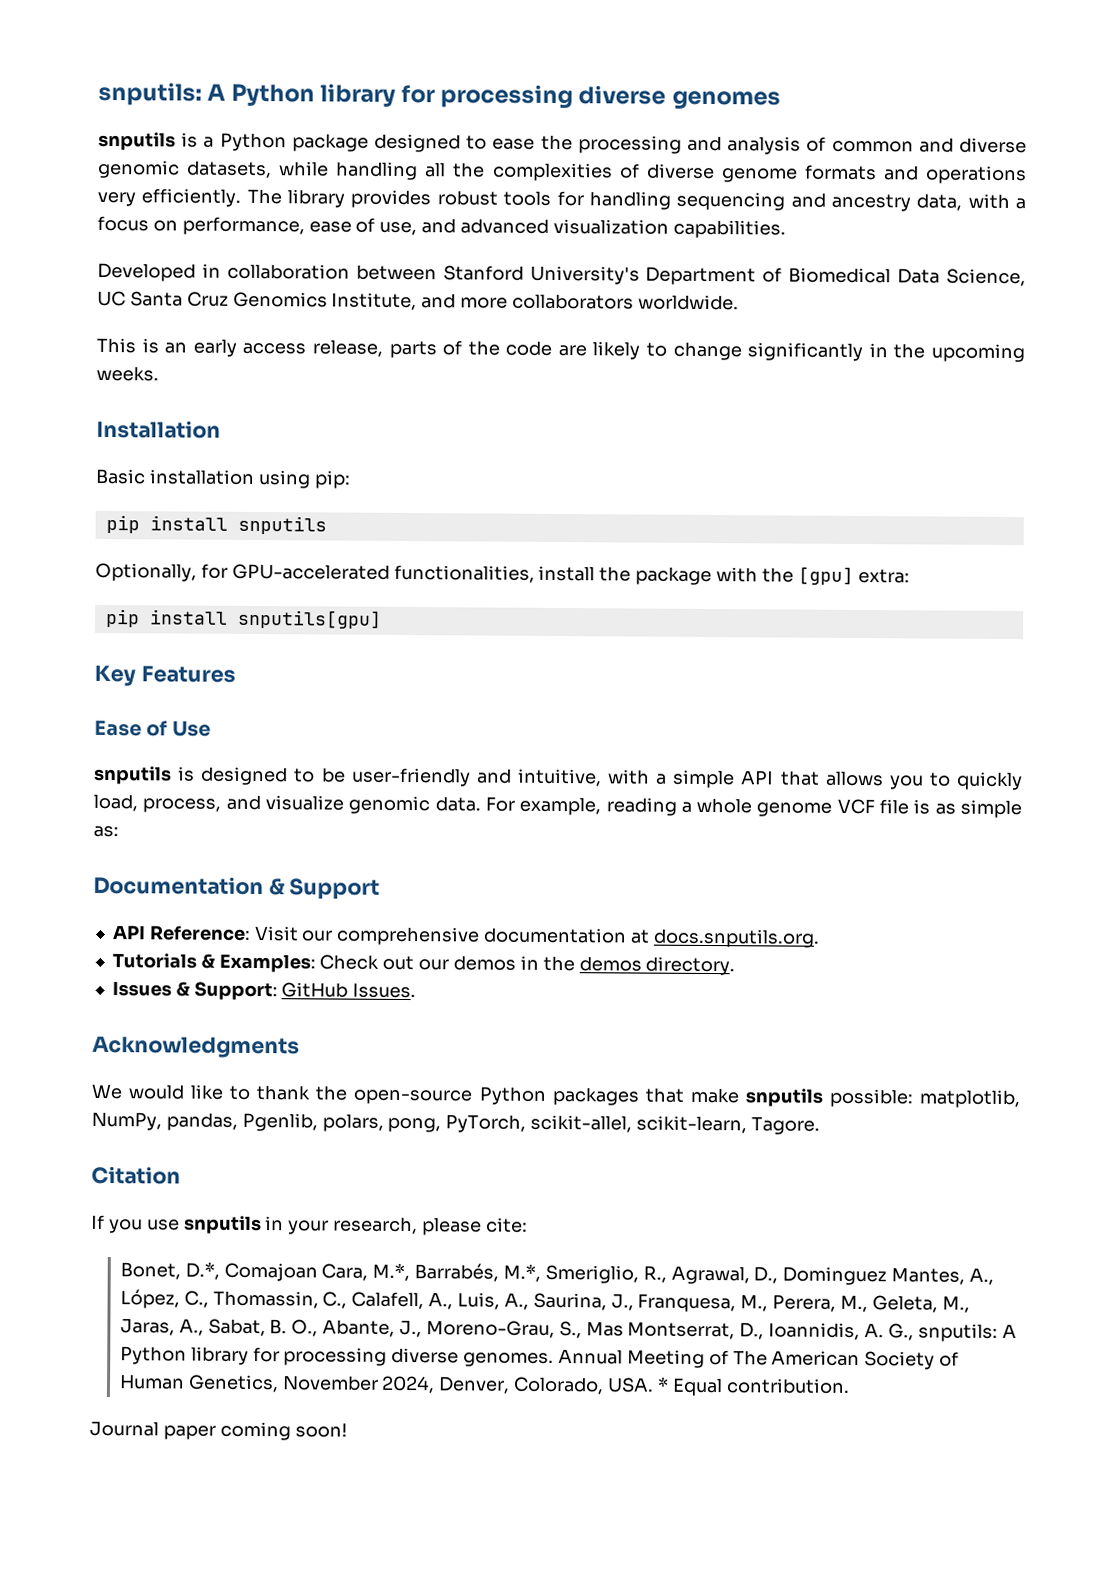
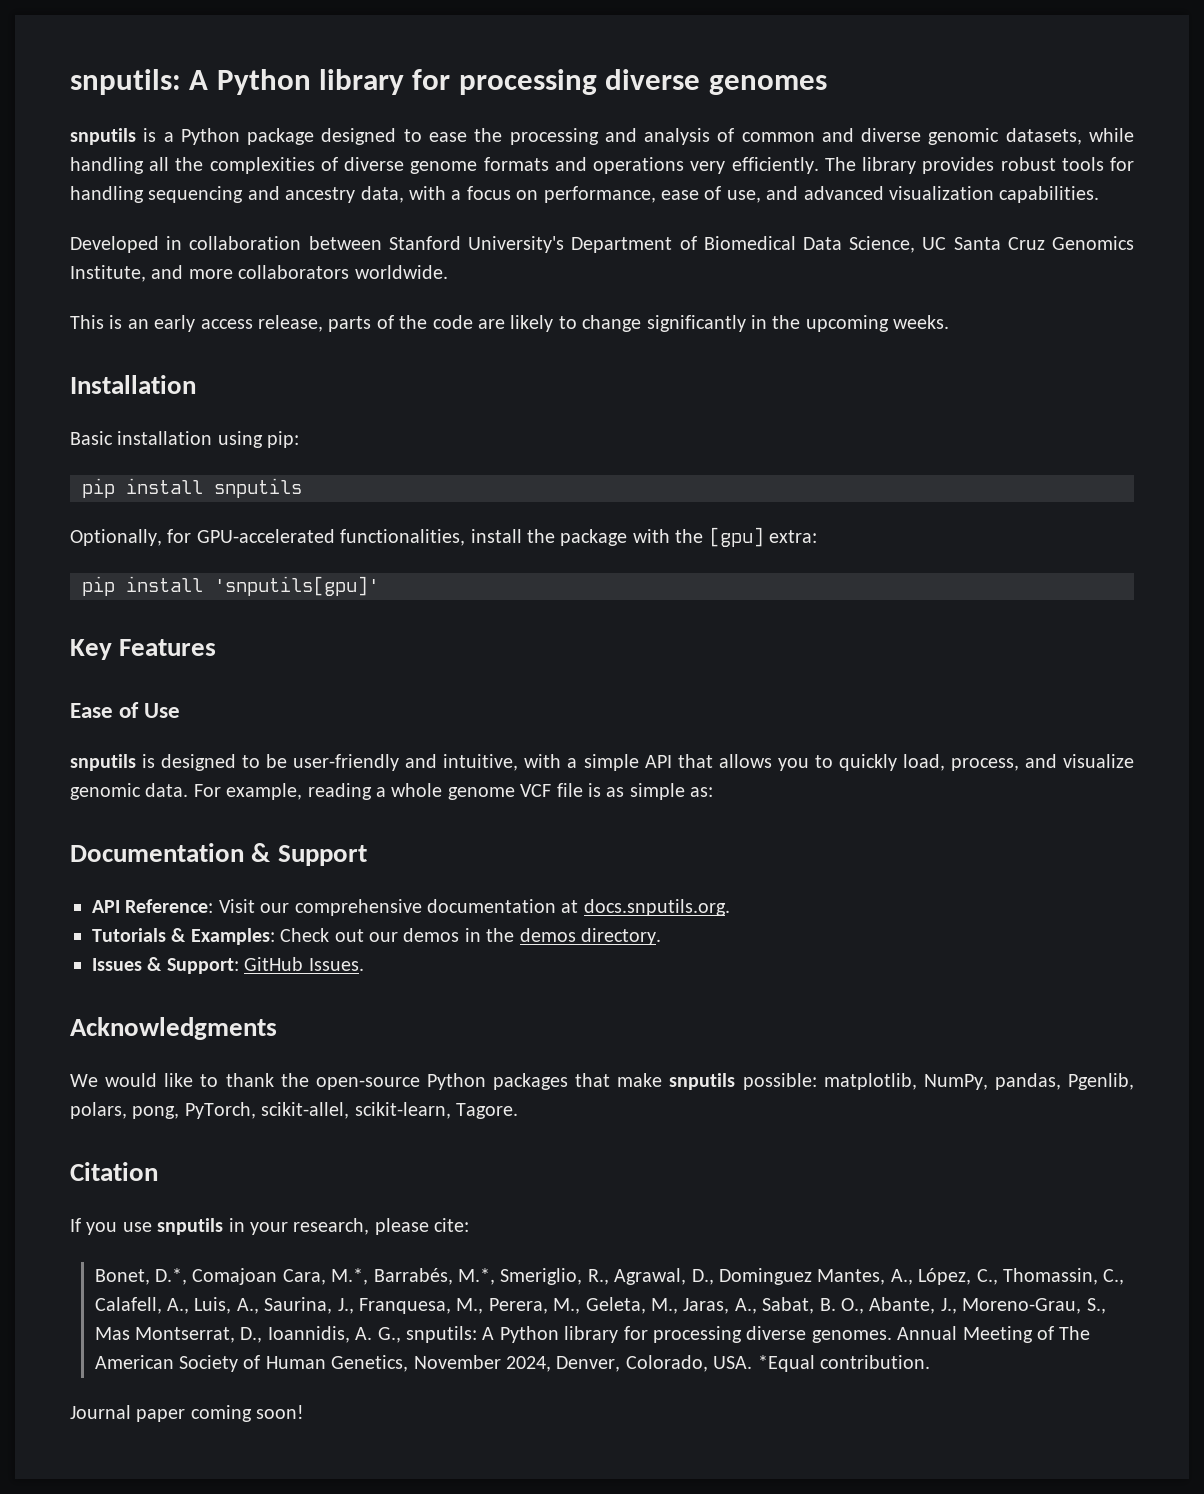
- pip install snputils[gpu]
+ pip install 'snputils[gpu]'
- Annual Meeting of The American Society of Human Genetics, November 2024, Denver, Colorado, USA. * Equal contribution.
+ Annual Meeting of The American Society of Human Genetics, November 2024, Denver, Colorado, USA. *Equal contribution.

